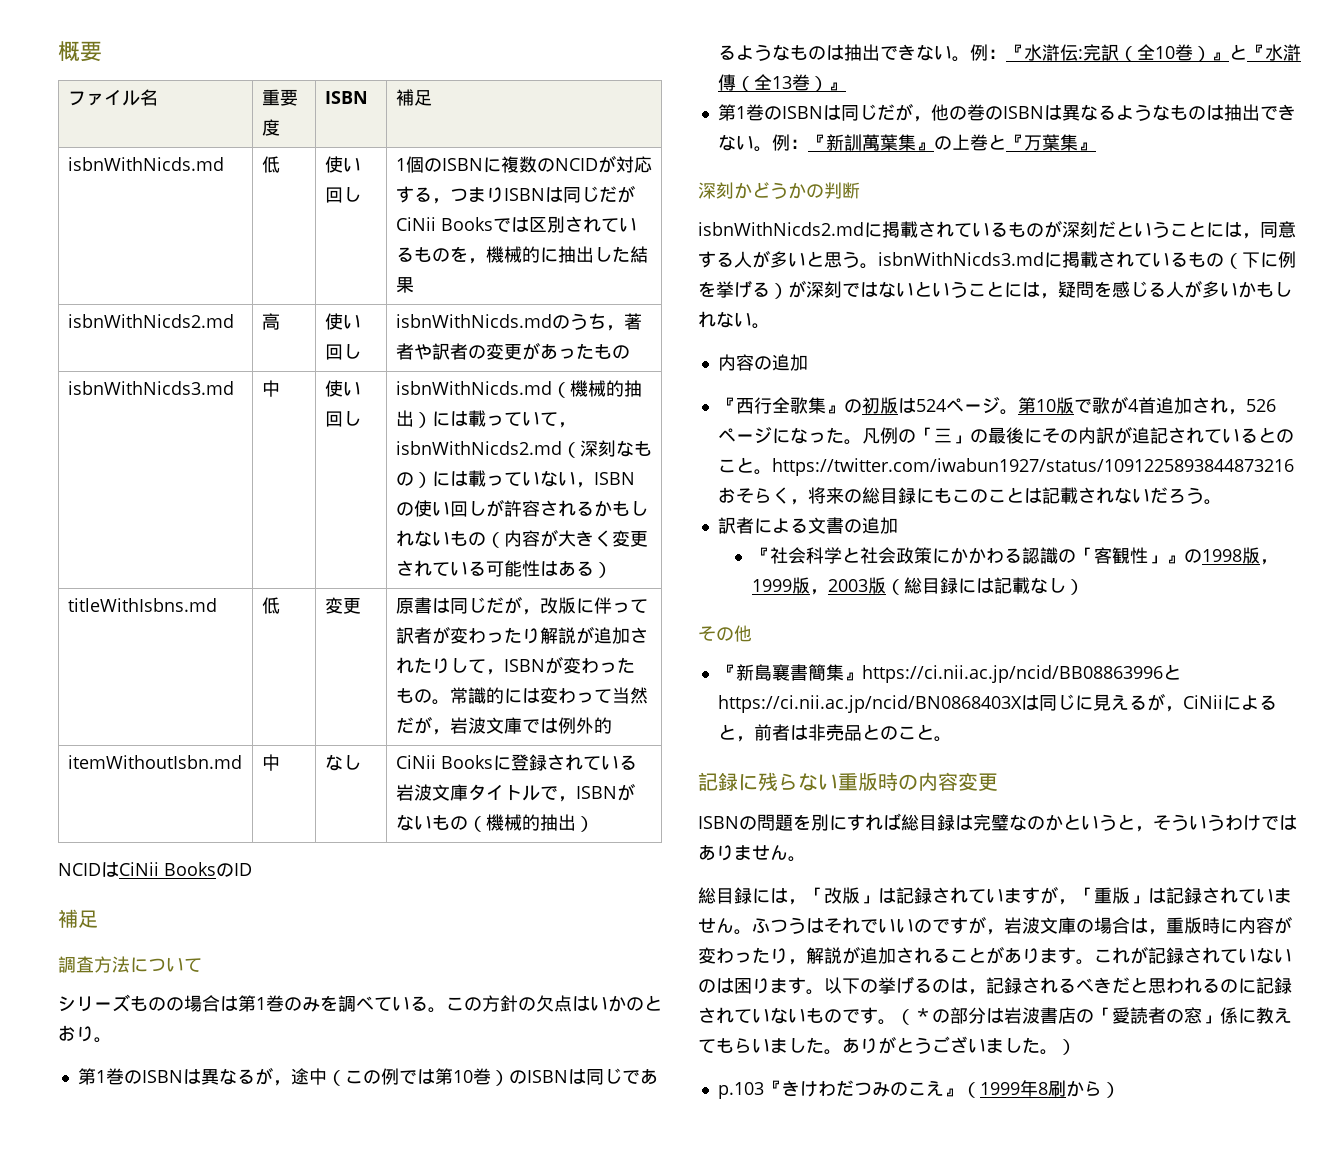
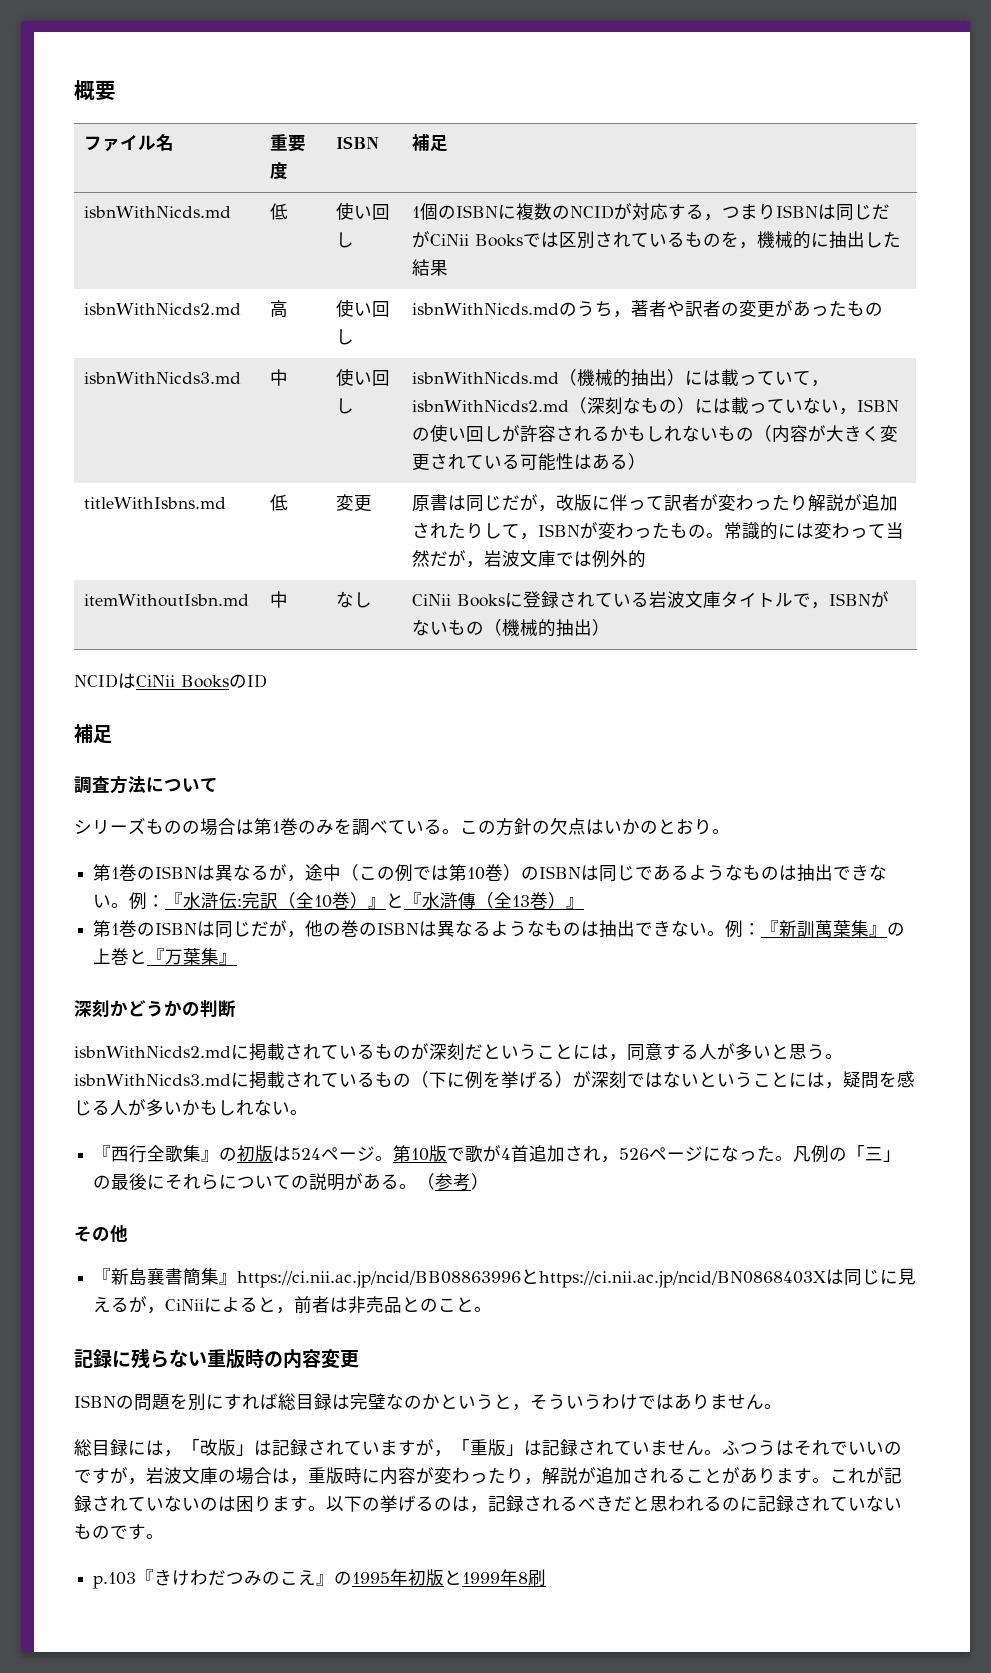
- 内容の追加
- 凡例の「三」の最後にその内訳が追記されているとのこと。https://twitter.com/iwabun1927/status/1091225893844873216おそらく，将来の総目録にもこのことは記載されないだろう。
- 訳者による文書の追加
- 『社会科学と社会政策にかかわる認識の「客観性」』の1998版，1999版，2003版（総目録には記載なし）
+ 凡例の「三」の最後にそれらについての説明がある。（参考）
- （＊の部分は岩波書店の「愛読者の窓」係に教えてもらいました。ありがとうございました。）
- p.103『きけわだつみのこえ』（1999年8刷から）
+ p.103『きけわだつみのこえ』の1995年初版と1999年8刷

